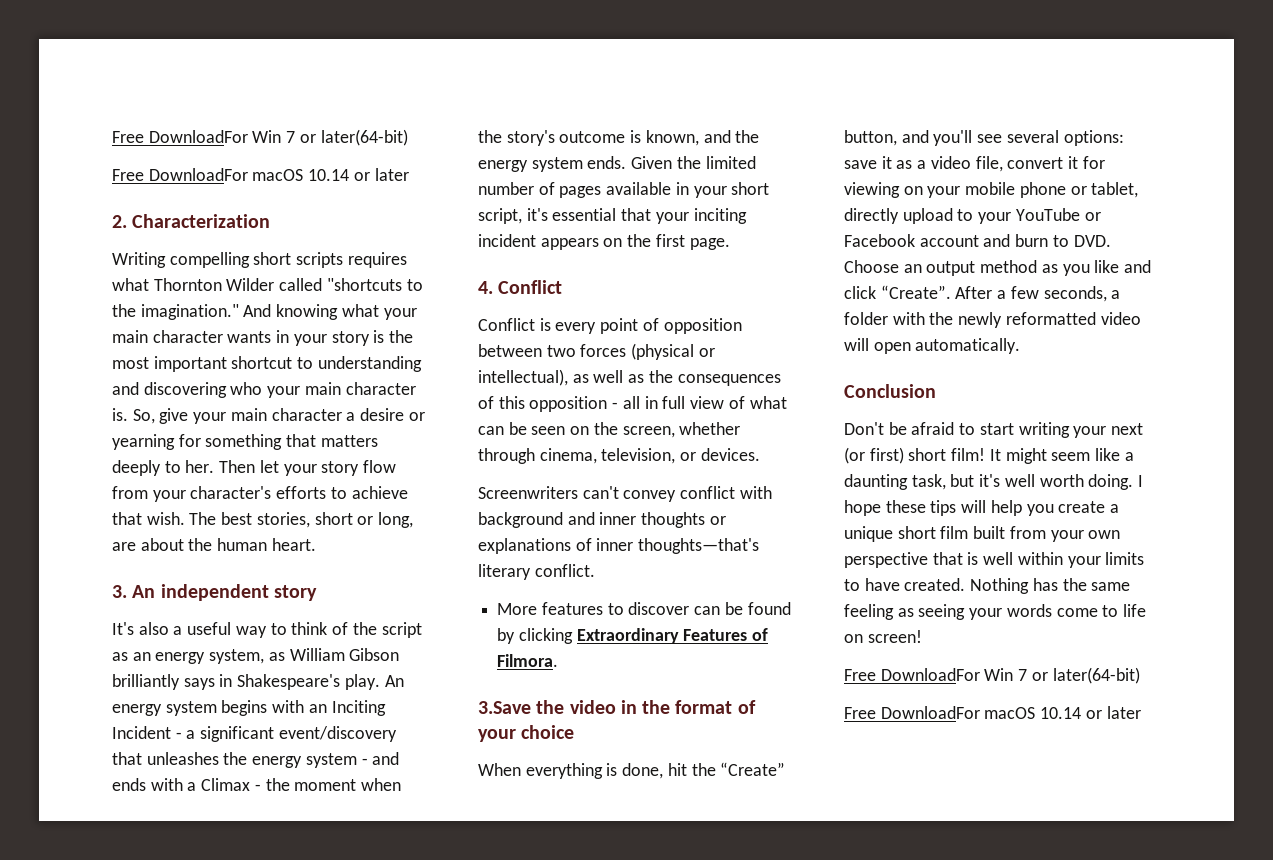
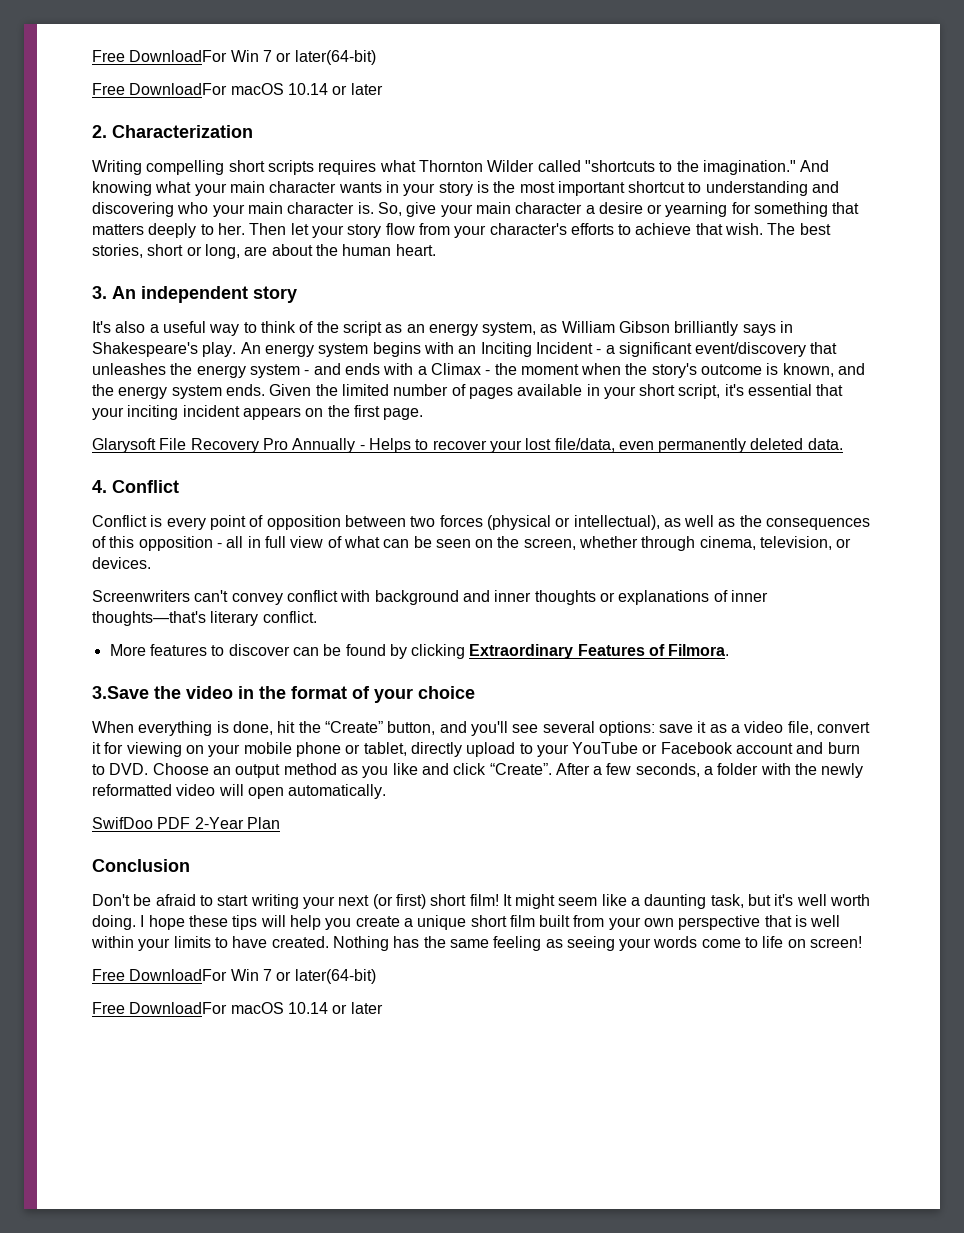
+ Glarysoft File Recovery Pro Annually - Helps to recover your lost file/data, even permanently deleted data.
+ SwifDoo PDF 2-Year Plan

